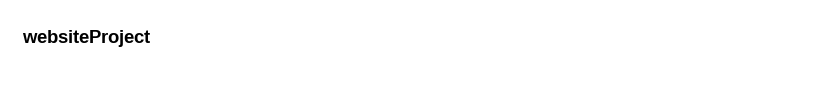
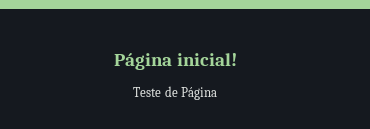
- websiteProject
+ Página inicial!
+ Teste de Página

